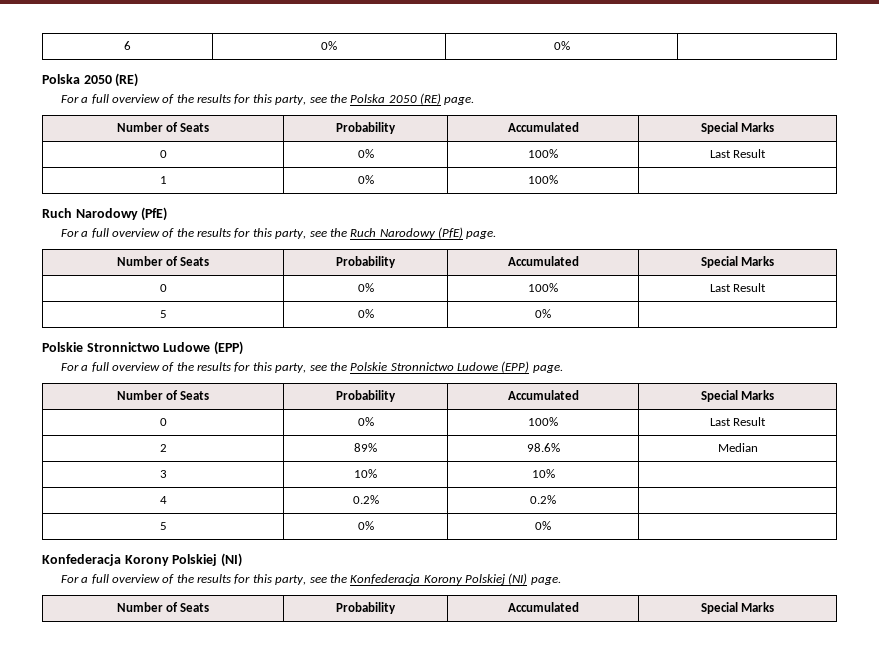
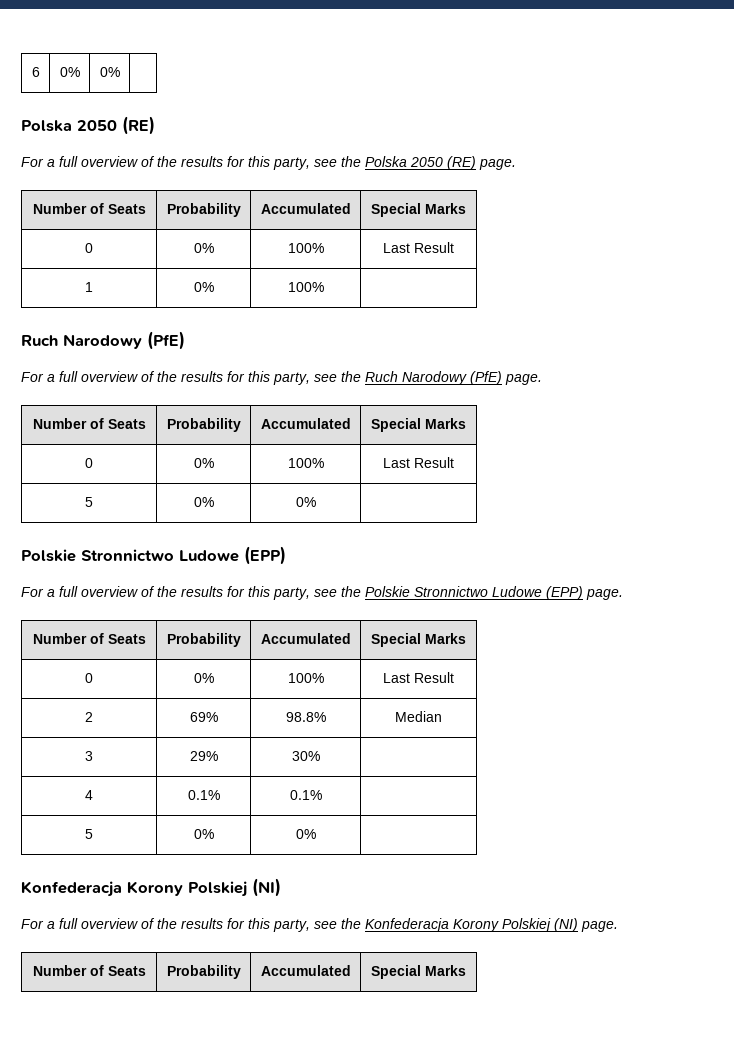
- 2 | 89% | 98.6% | Median
+ 2 | 69% | 98.8% | Median
- 3 | 10% | 10% |
+ 3 | 29% | 30% |
- 4 | 0.2% | 0.2% |
+ 4 | 0.1% | 0.1% |

